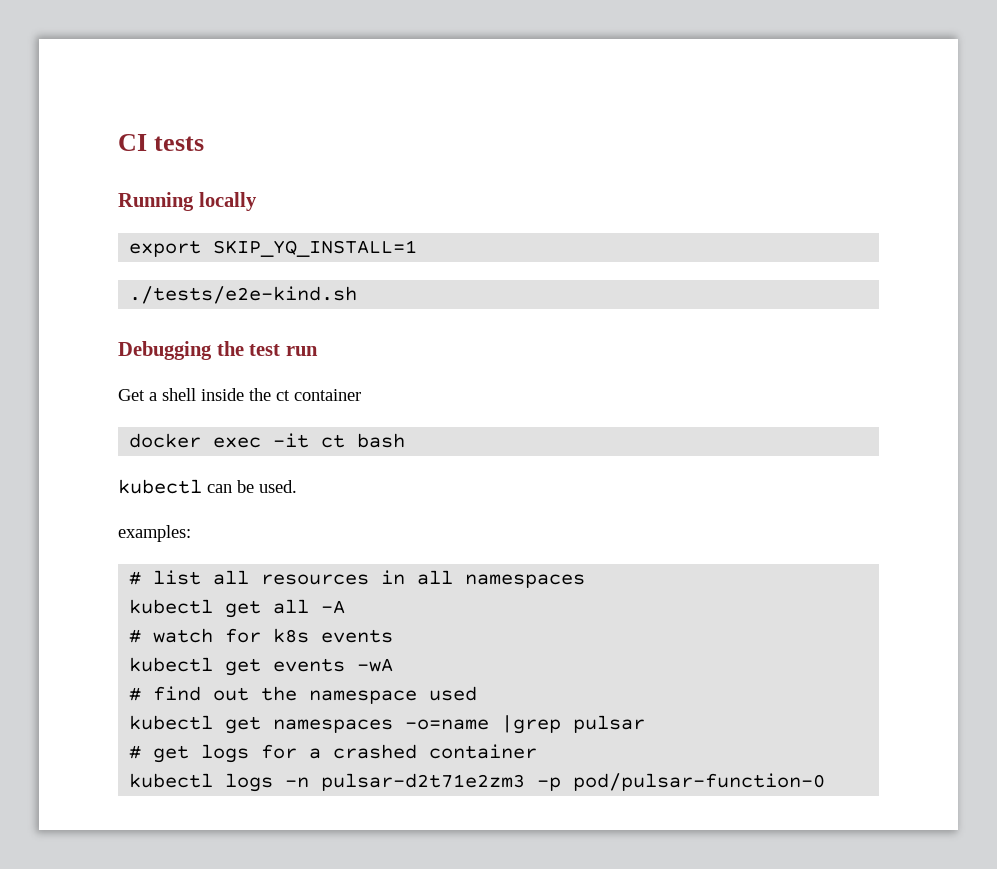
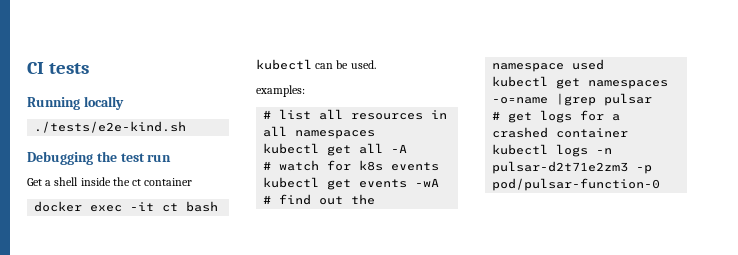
- export SKIP_YQ_INSTALL=1

